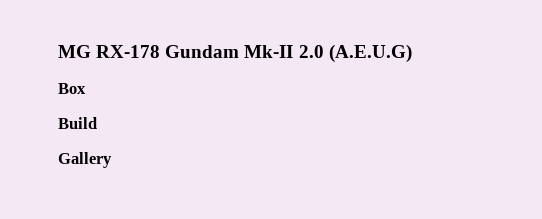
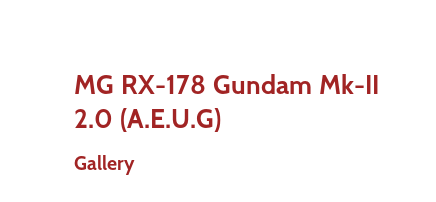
- Box
- Build

